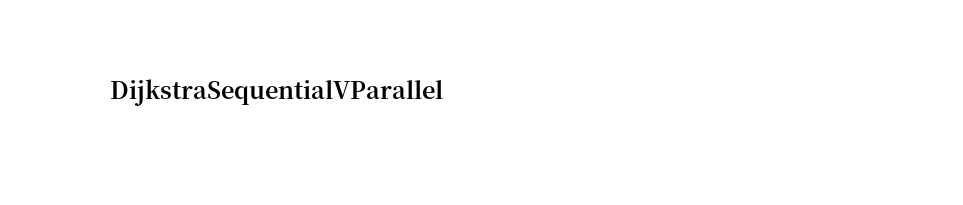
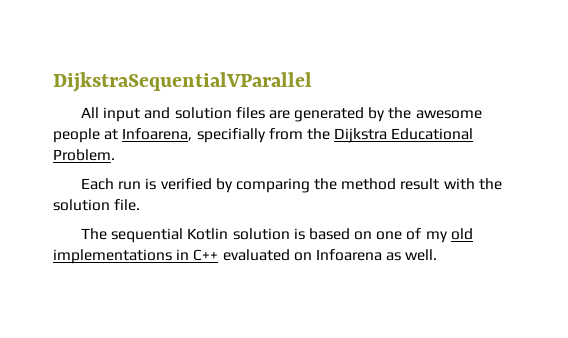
+ All input and solution files are generated by the awesome people at Infoarena, specifially from the Dijkstra Educational Problem.
+ Each run is verified by comparing the method result with the solution file.
+ The sequential Kotlin solution is based on one of my old implementations in C++ evaluated on Infoarena as well.

